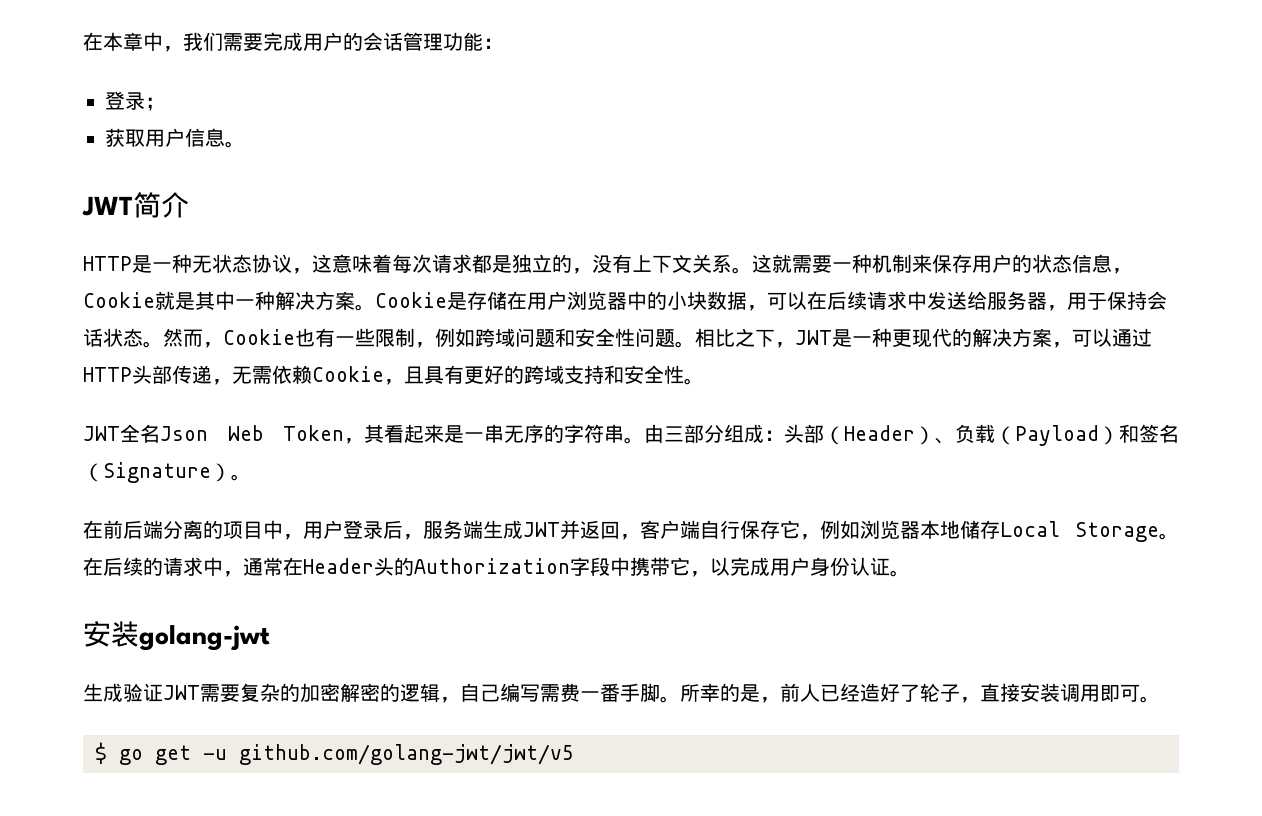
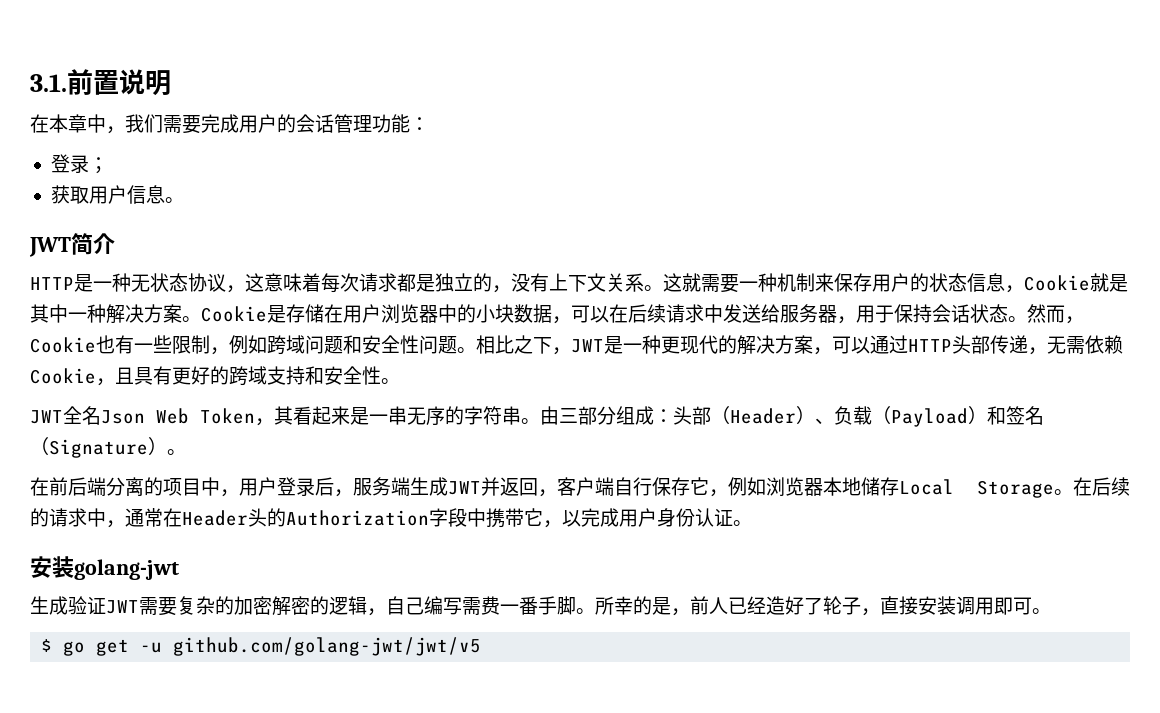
+ 3.1.前置说明

